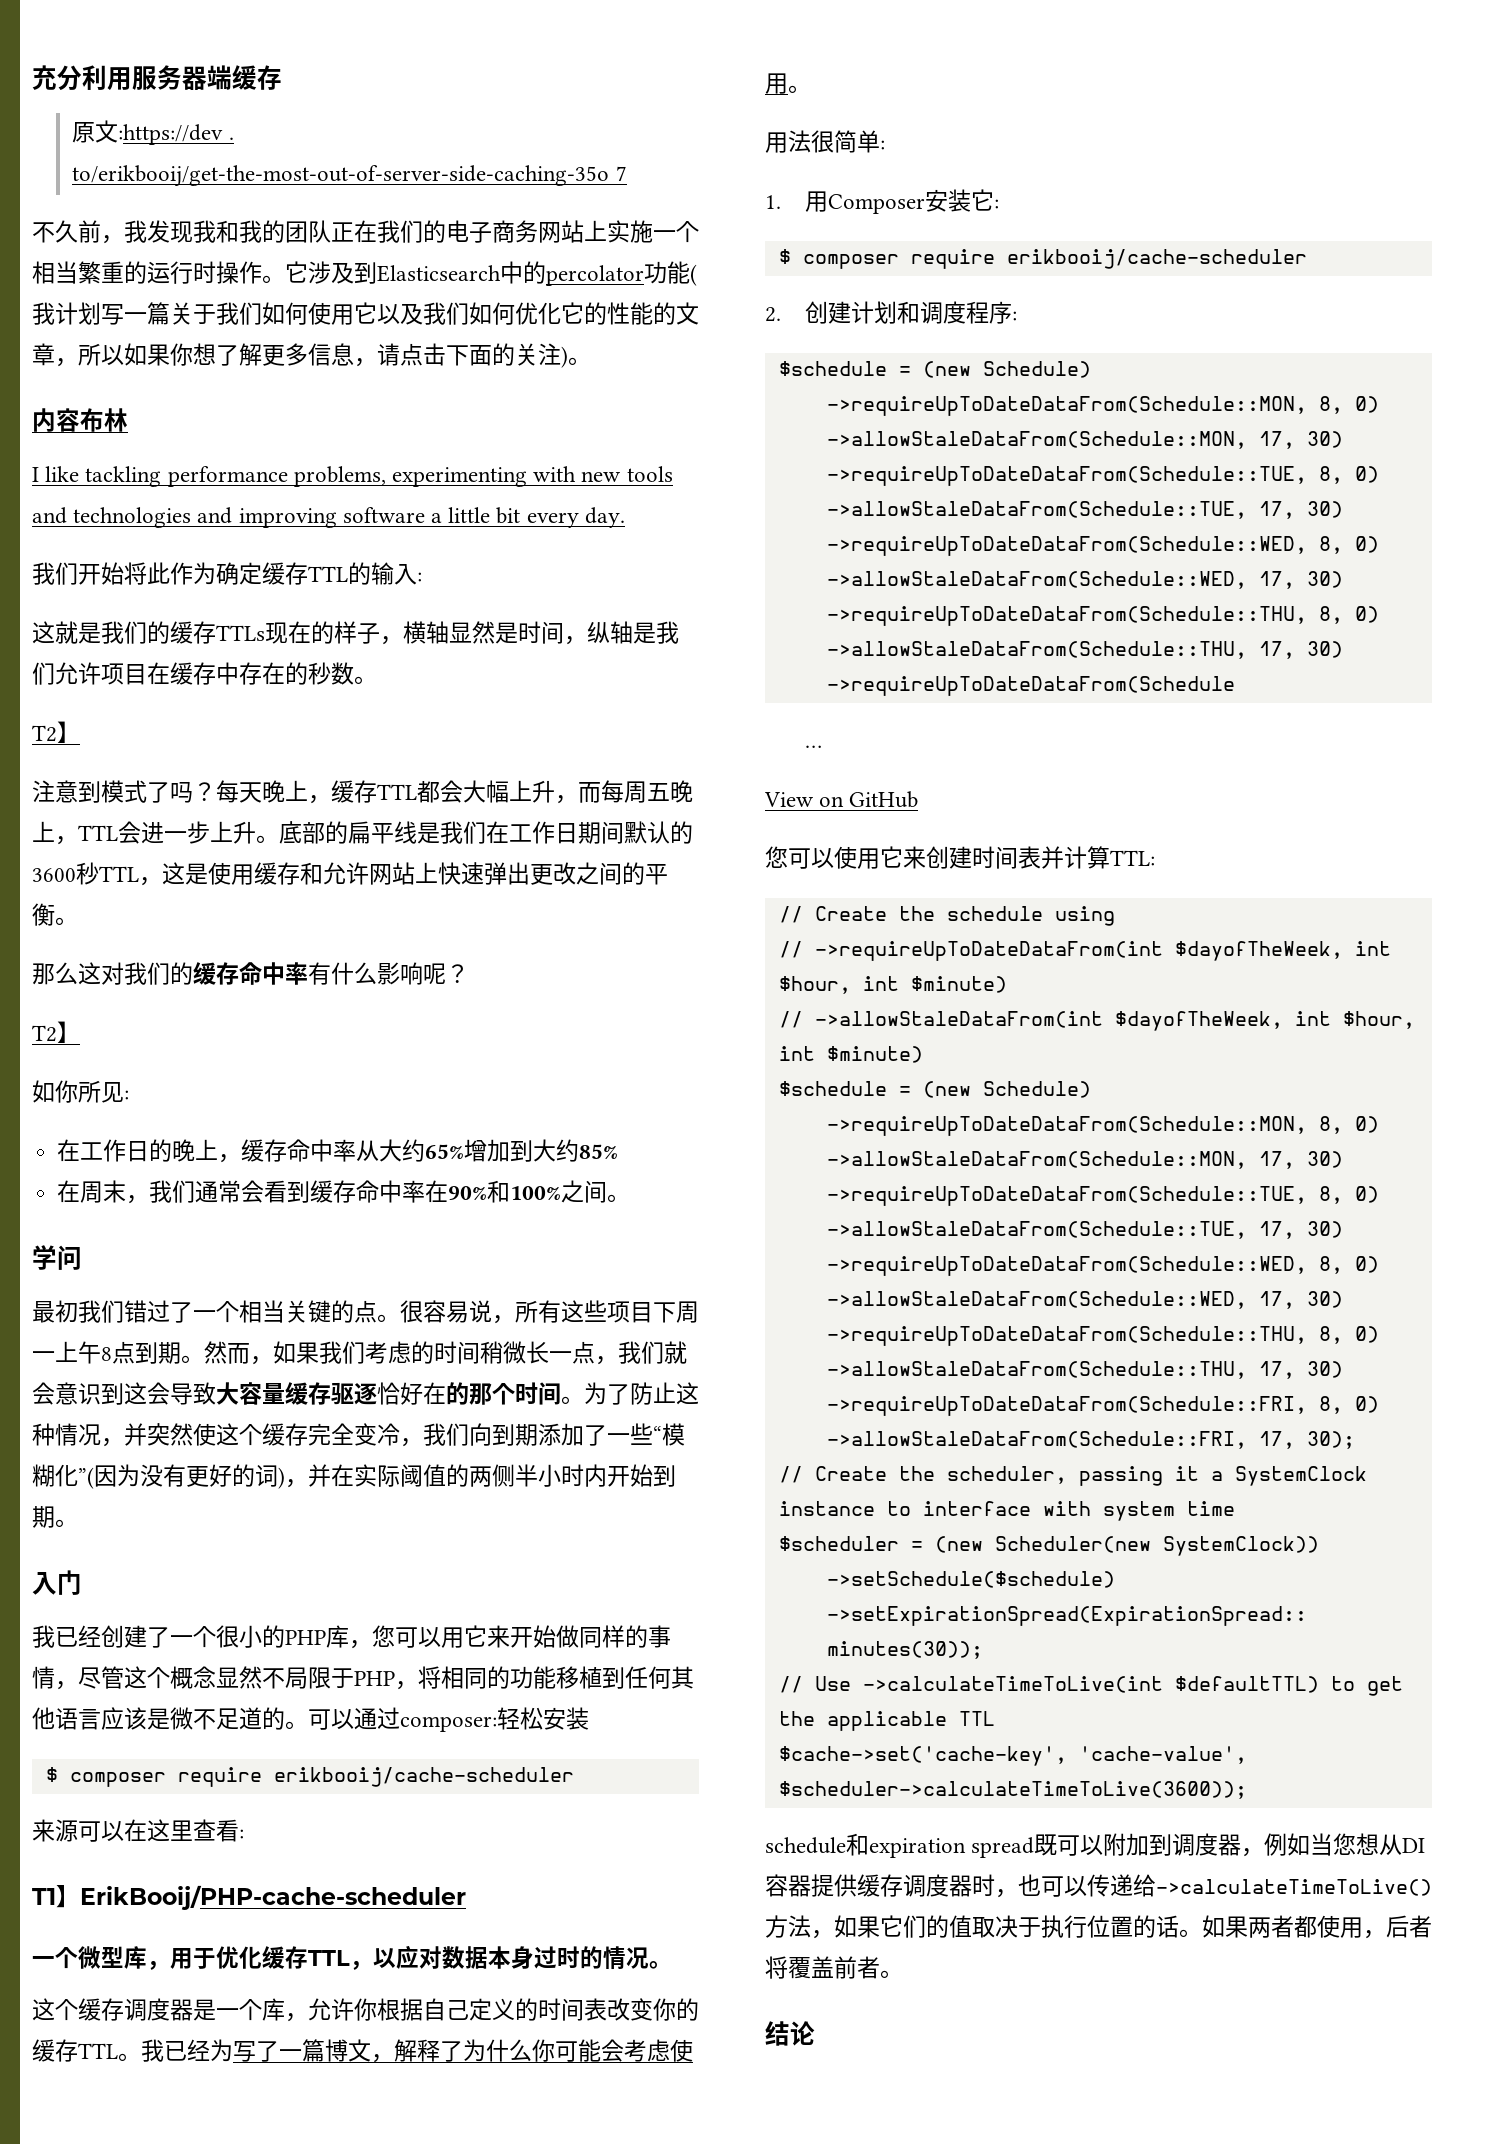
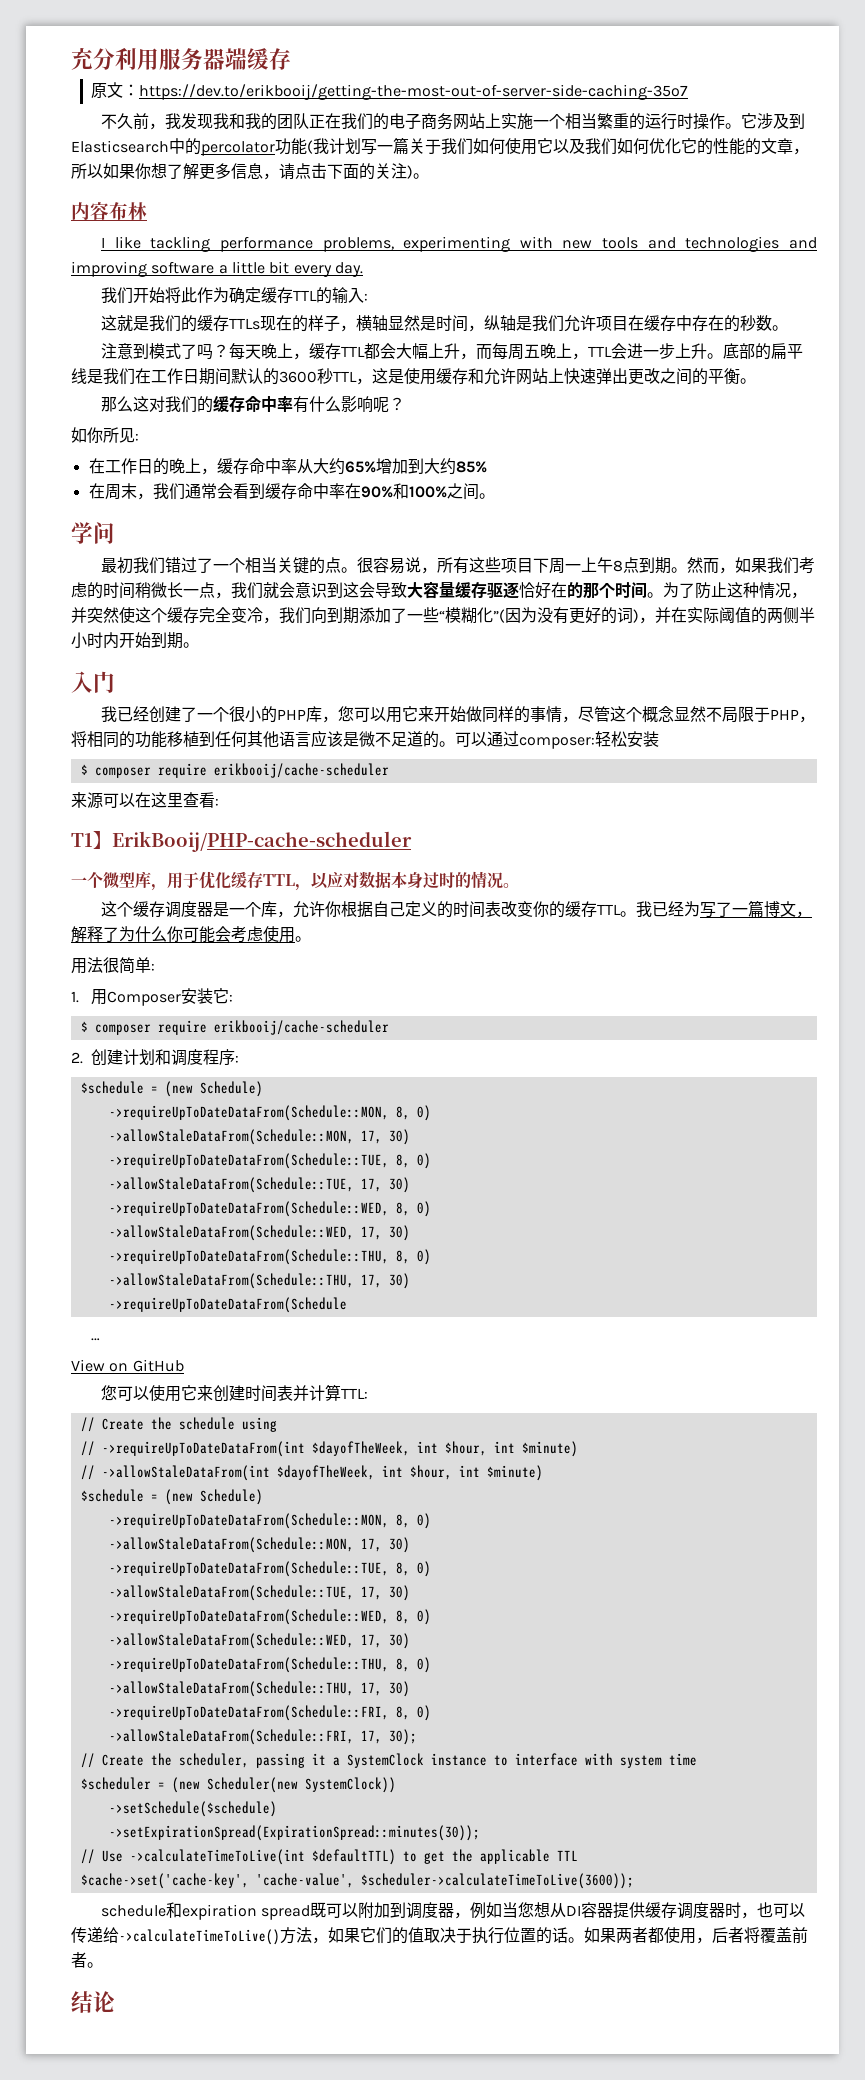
- 原文:https://dev . to/erikbooij/get-the-most-out-of-server-side-caching-35o 7
+ 原文：https://dev.to/erikbooij/getting-the-most-out-of-server-side-caching-35o7
  这就是我们的缓存TTLs现在的样子，横轴显然是时间，纵轴是我们允许项目在缓存中存在的秒数。
- T2】
  那么这对我们的缓存命中率有什么影响呢？
- T2】

